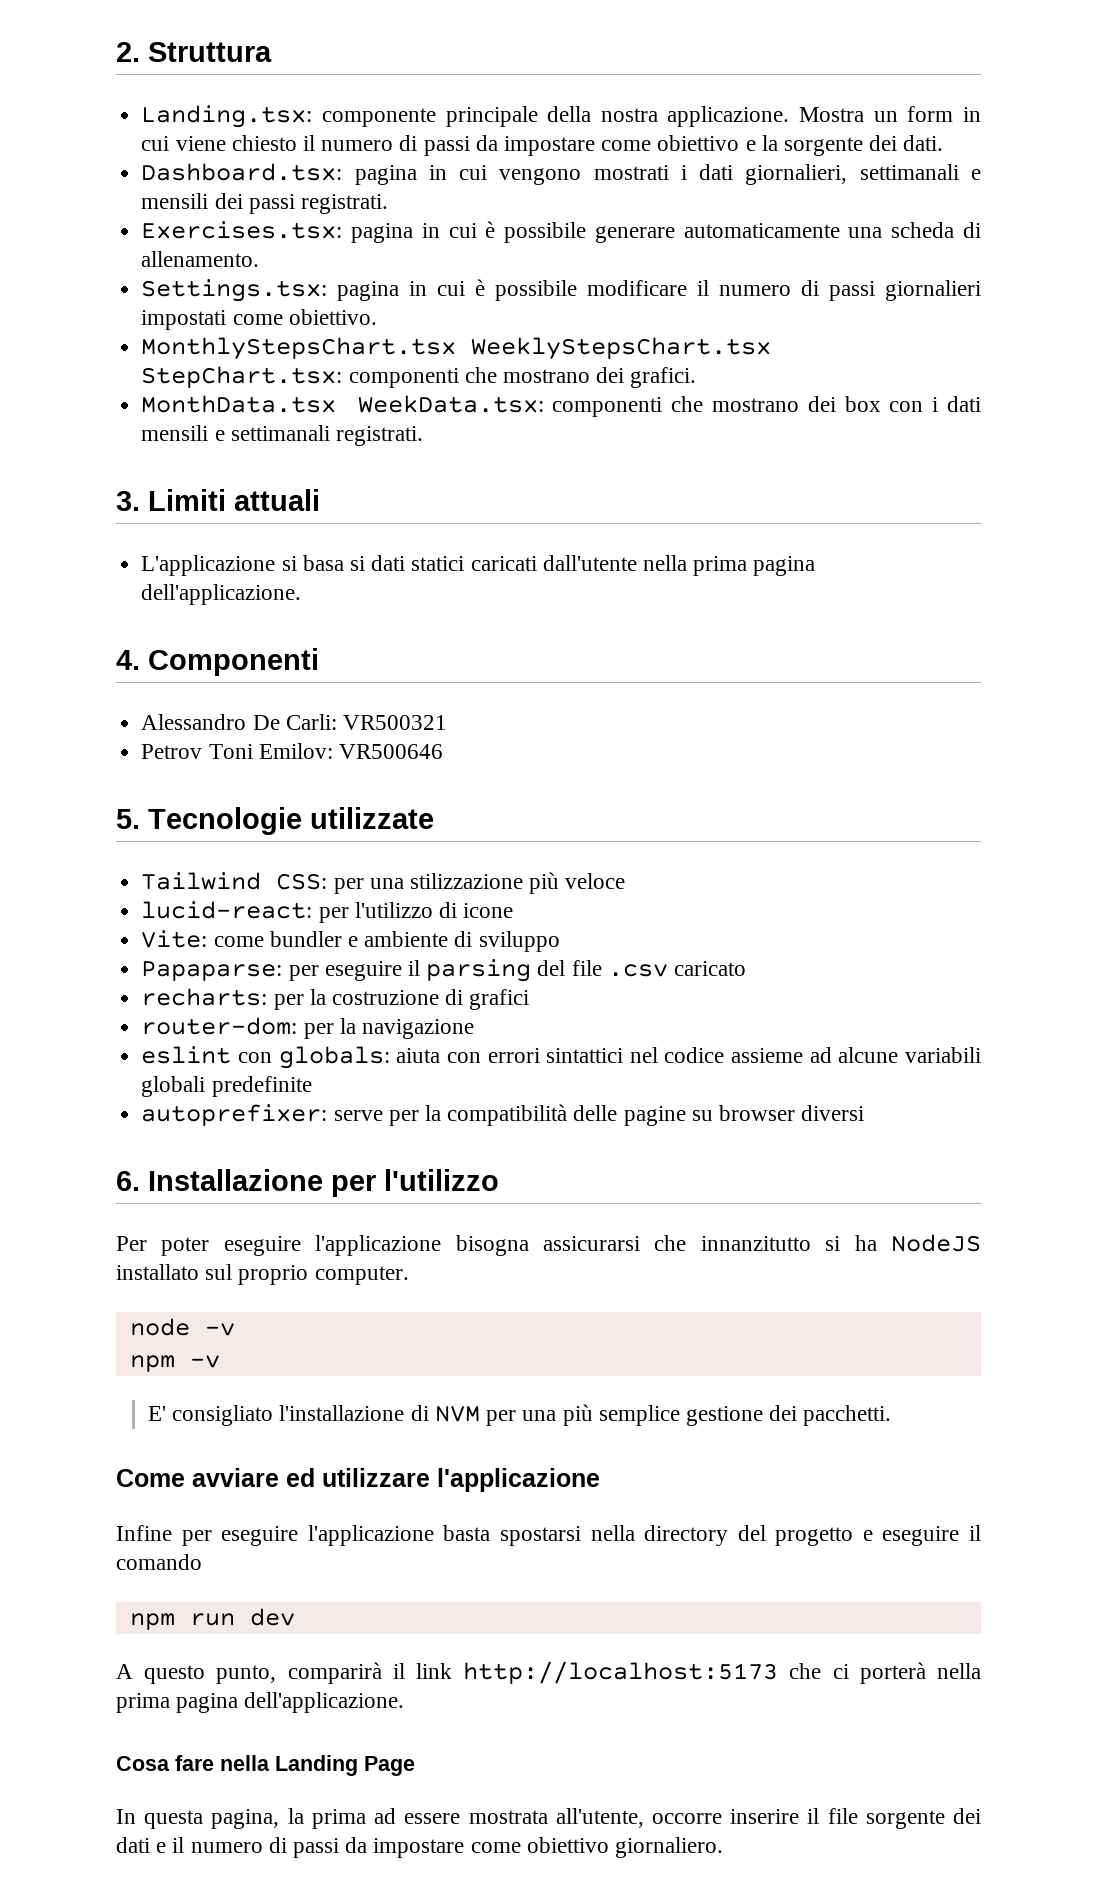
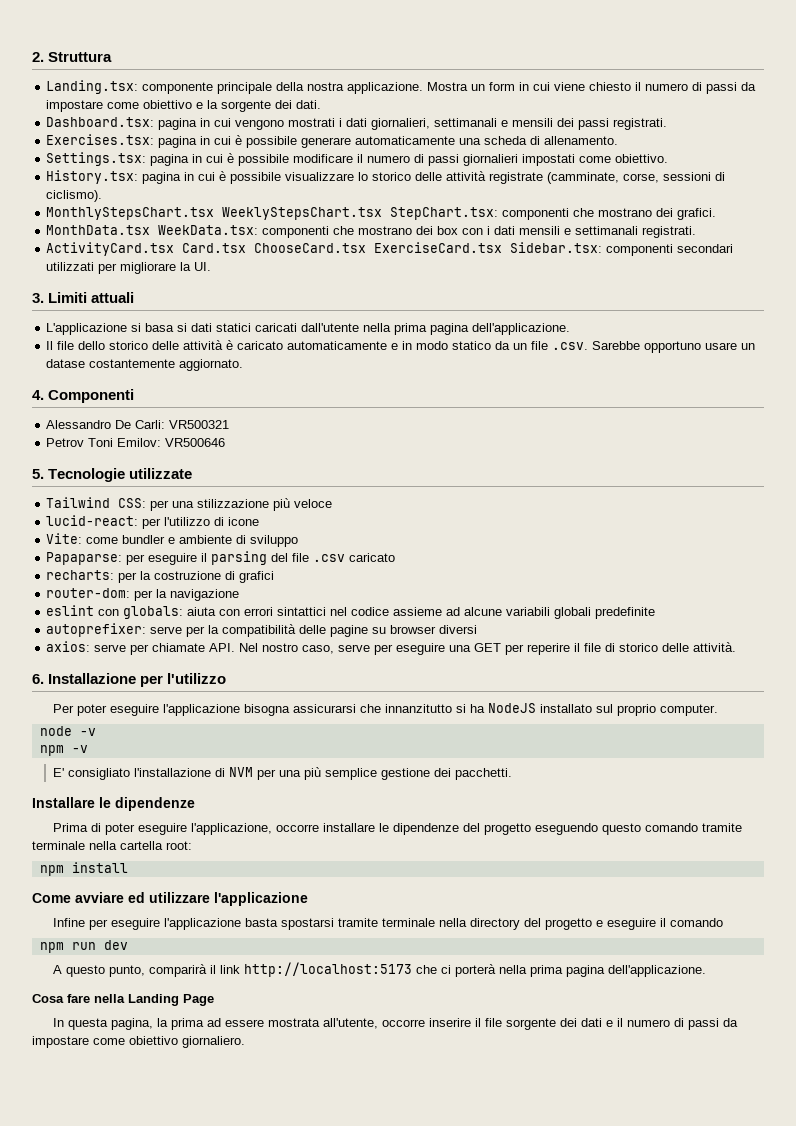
+ History.tsx: pagina in cui è possibile visualizzare lo storico delle attività registrate (camminate, corse, sessioni di ciclismo).
+ ActivityCard.tsx Card.tsx ChooseCard.tsx ExerciseCard.tsx Sidebar.tsx: componenti secondari utilizzati per migliorare la UI.
+ Il file dello storico delle attività è caricato automaticamente e in modo statico da un file .csv. Sarebbe opportuno usare un datase costantemente aggiornato.
+ axios: serve per chiamate API. Nel nostro caso, serve per eseguire una GET per reperire il file di storico delle attività.
+ Installare le dipendenze
+ Prima di poter eseguire l'applicazione, occorre installare le dipendenze del progetto eseguendo questo comando tramite terminale nella cartella root:
+ npm install
- Infine per eseguire l'applicazione basta spostarsi nella directory del progetto e eseguire il comando
+ Infine per eseguire l'applicazione basta spostarsi tramite terminale nella directory del progetto e eseguire il comando

